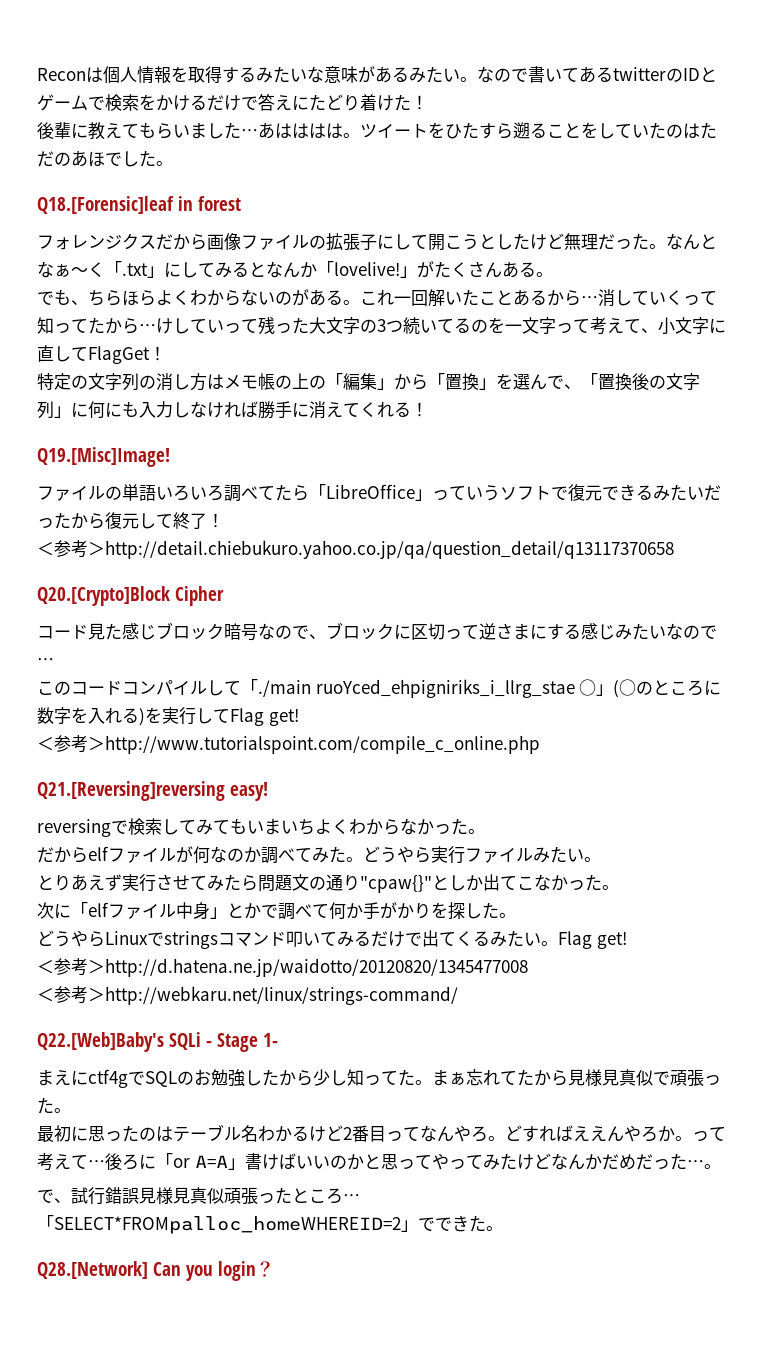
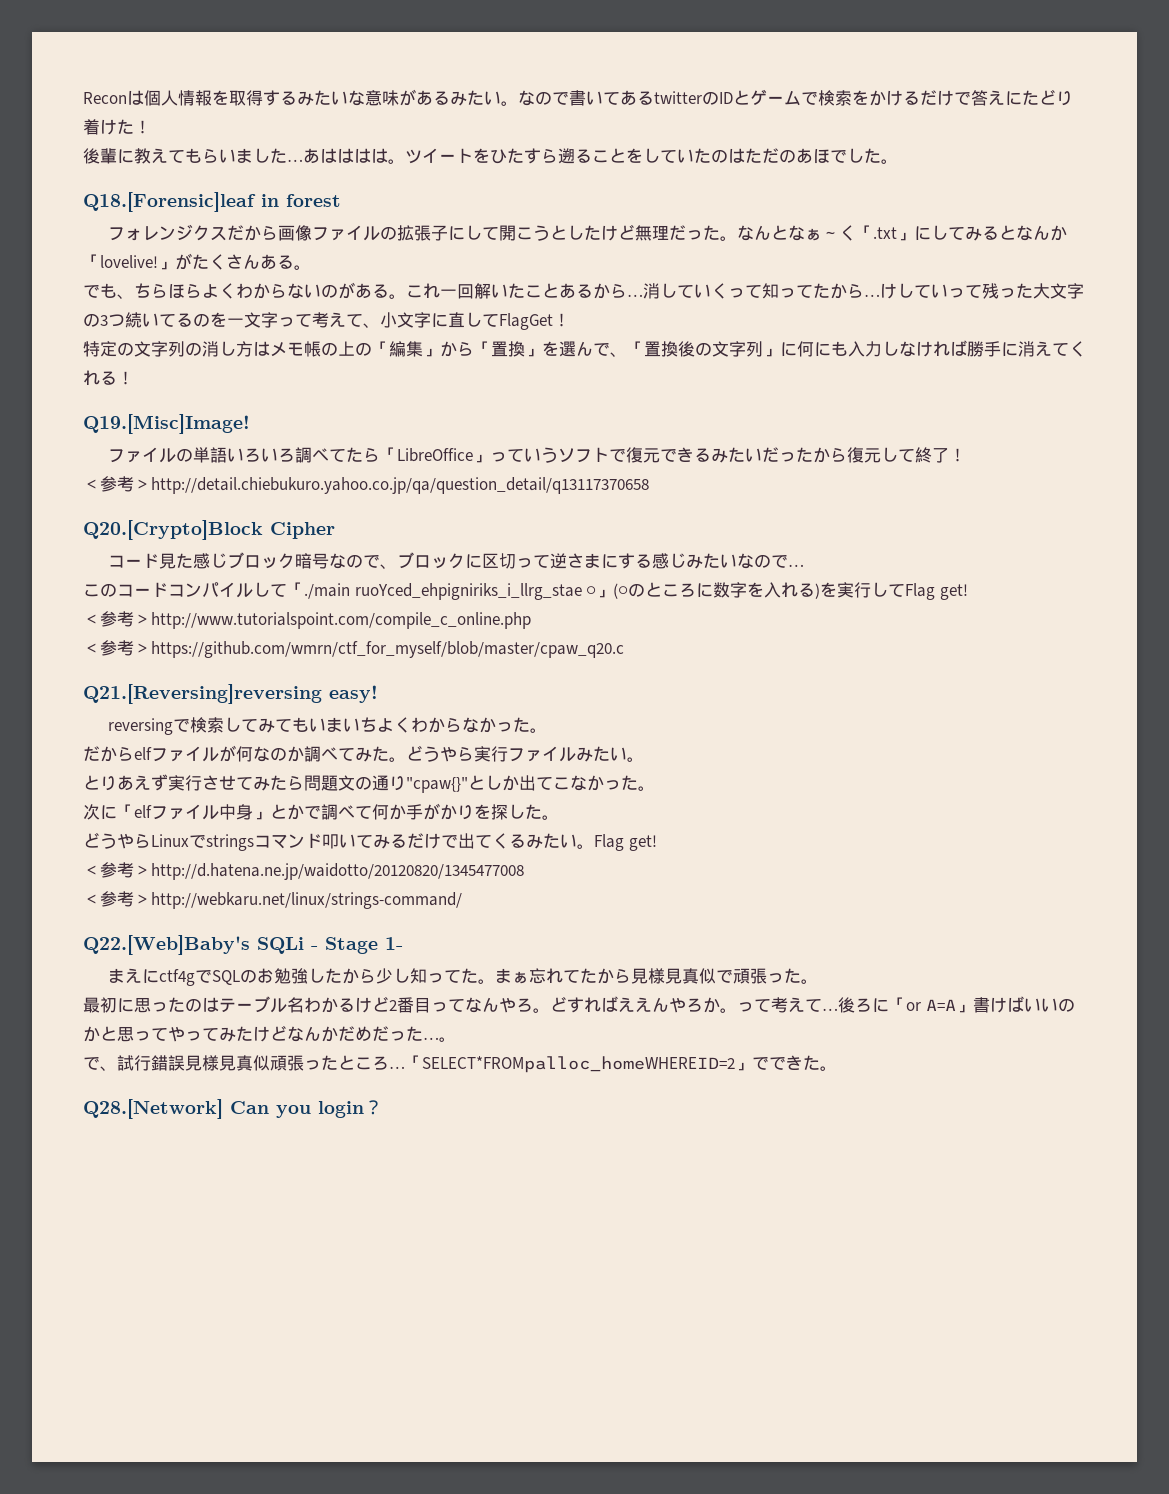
+ ＜参考＞https://github.com/wmrn/ctf_for_myself/blob/master/cpaw_q20.c

